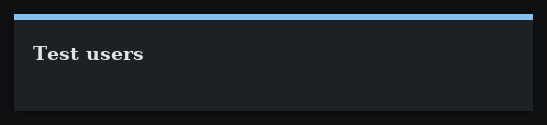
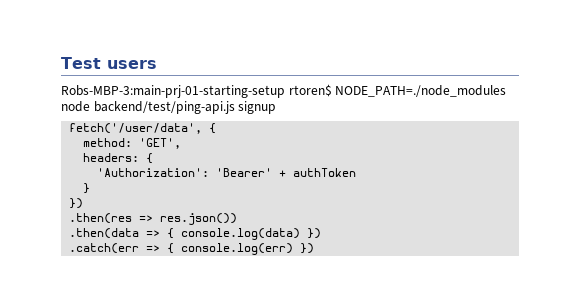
+ Robs-MBP-3:main-prj-01-starting-setup rtoren$ NODE_PATH=./node_modules node backend/test/ping-api.js signup
+ fetch('/user/data', {
+ method: 'GET',
+ headers: {
+ 'Authorization': 'Bearer' + authToken
+ }
+ })
+ .then(res => res.json())
+ .then(data => { console.log(data) })
+ .catch(err => { console.log(err) })

